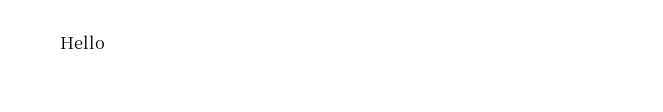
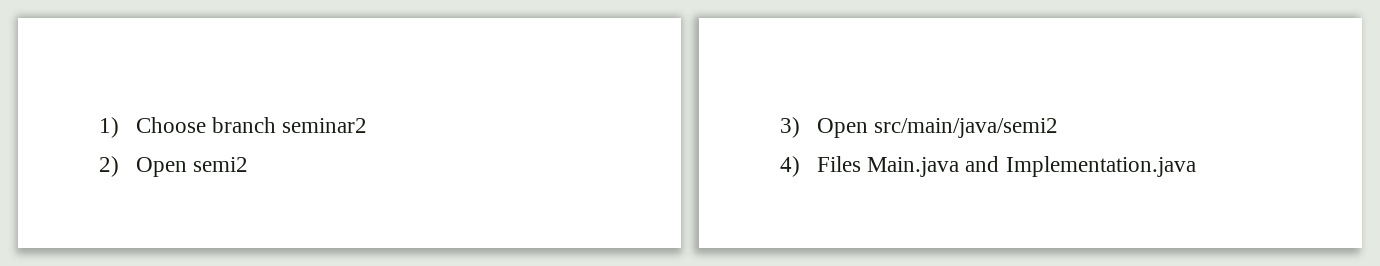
- Hello
+ 1) Choose branch seminar2
+ 2) Open semi2
+ 3) Open src/main/java/semi2
+ 4) Files Main.java and Implementation.java

